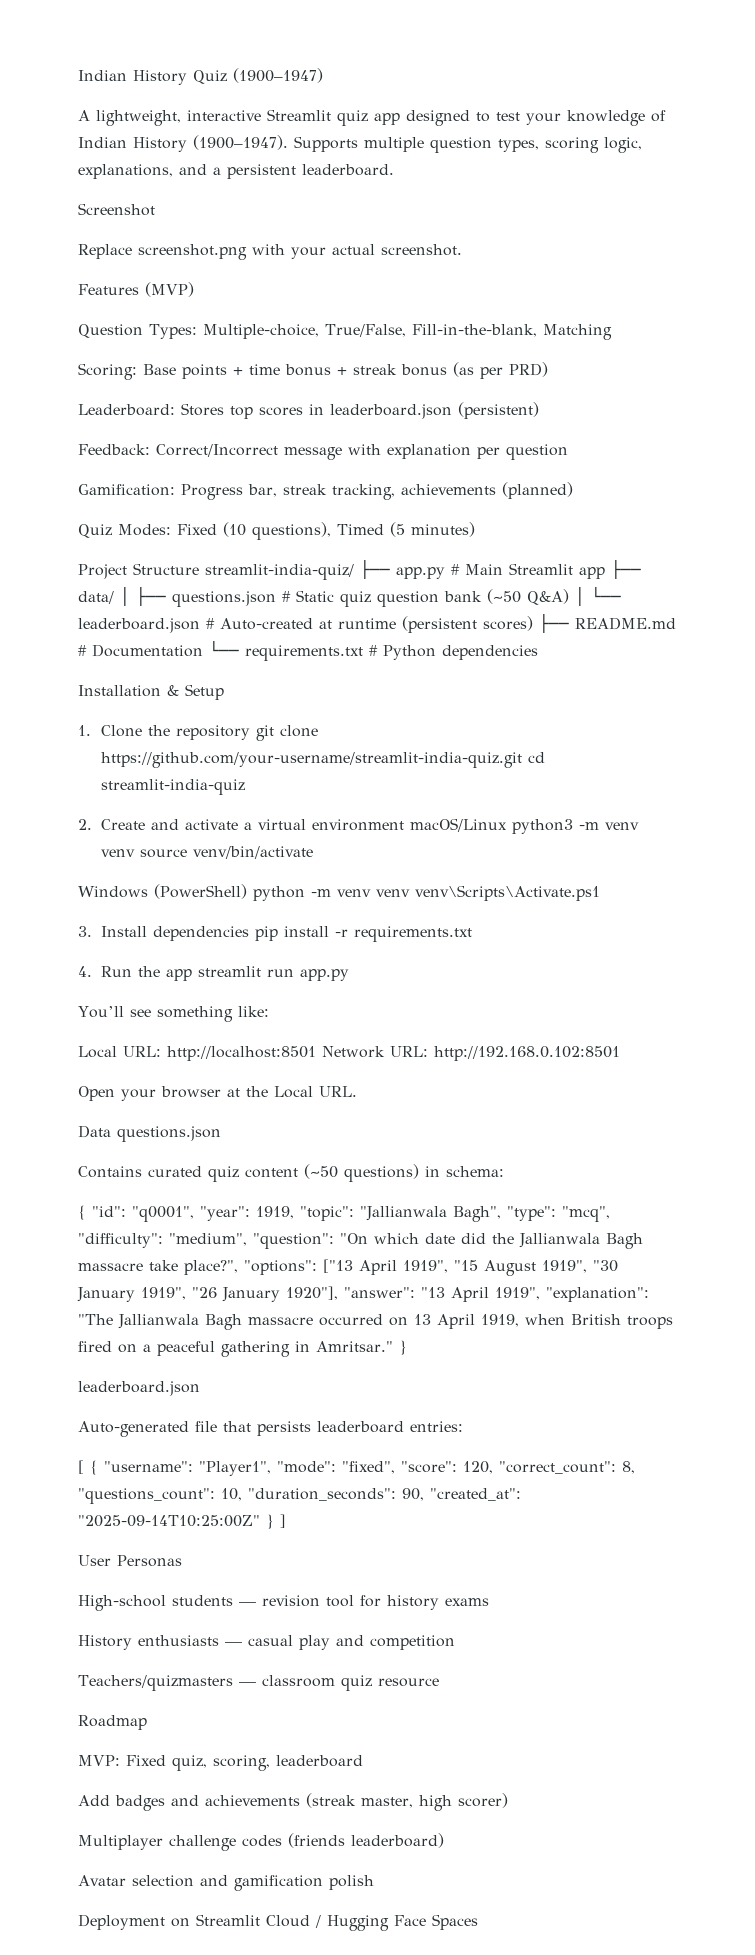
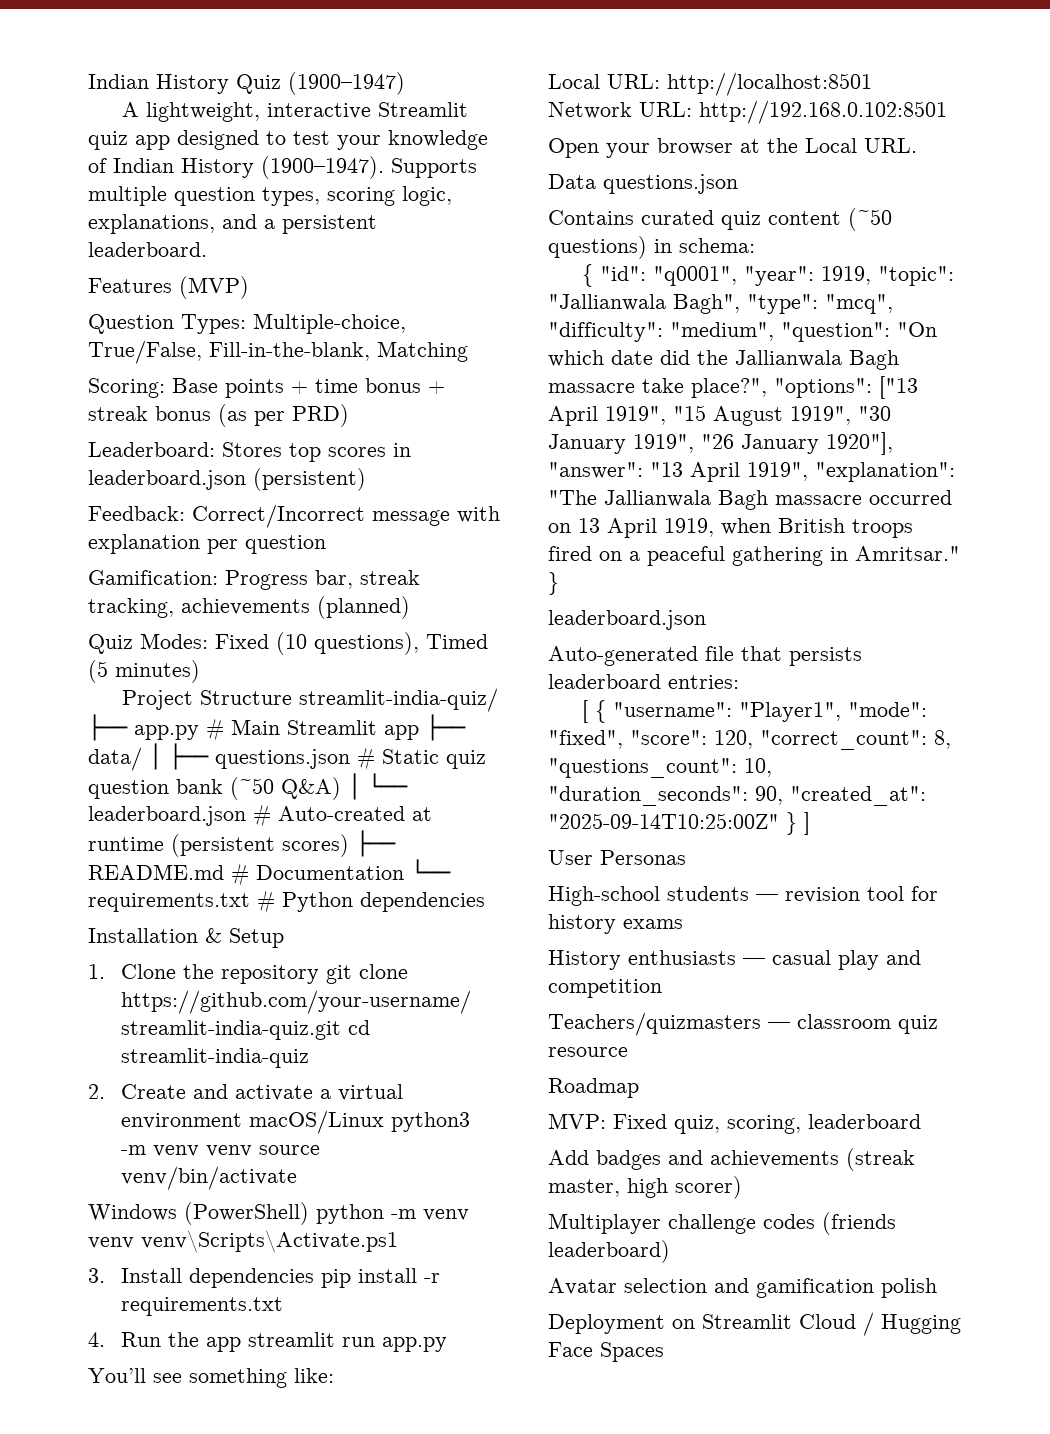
- Screenshot
- Replace screenshot.png with your actual screenshot.

